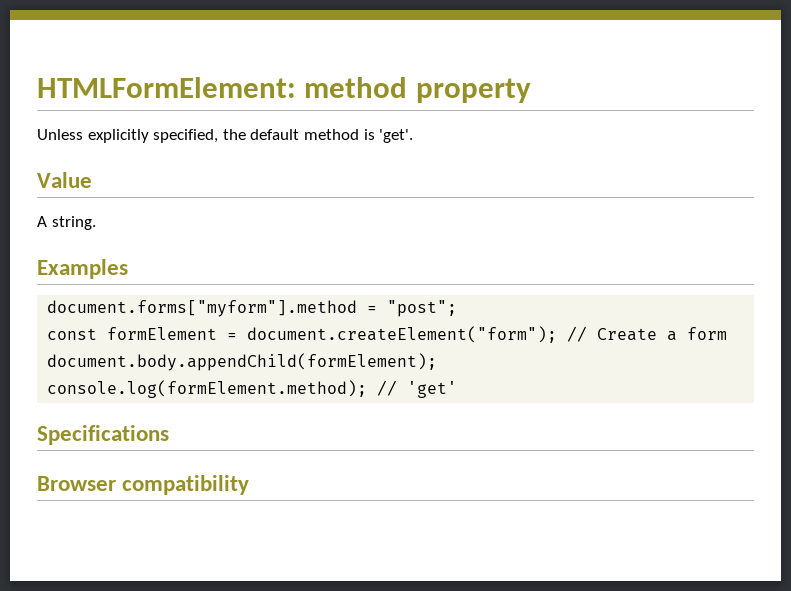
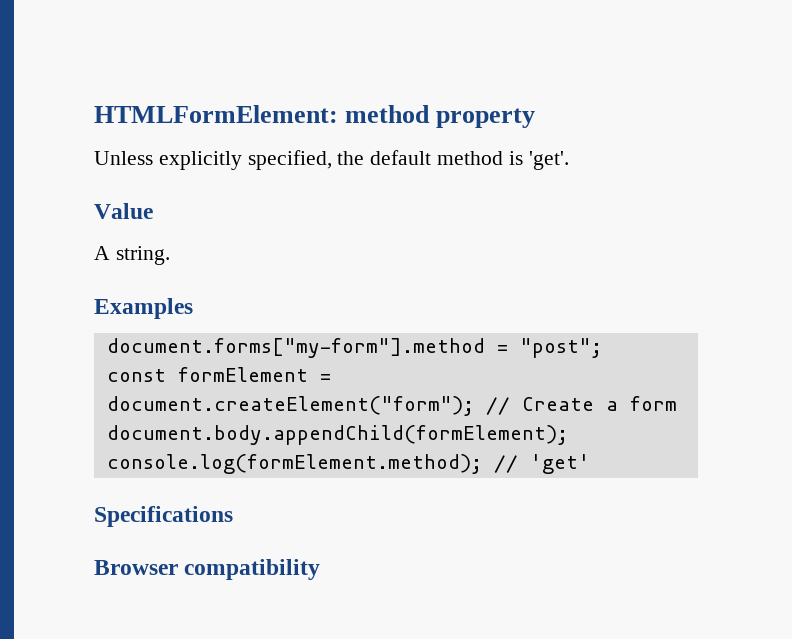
- document.forms["myform"].method = "post";
+ document.forms["my-form"].method = "post";

